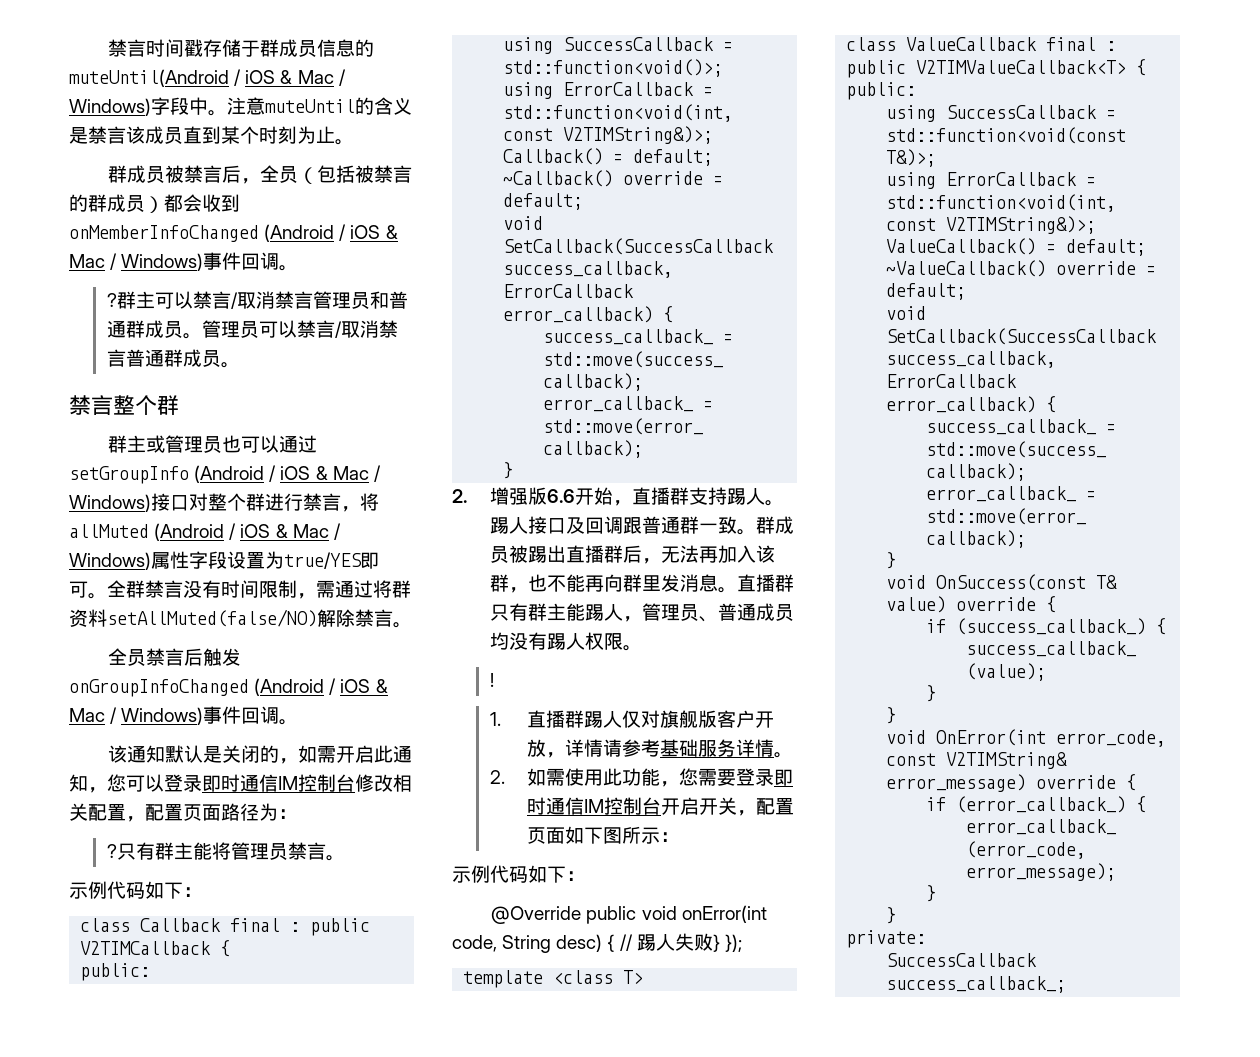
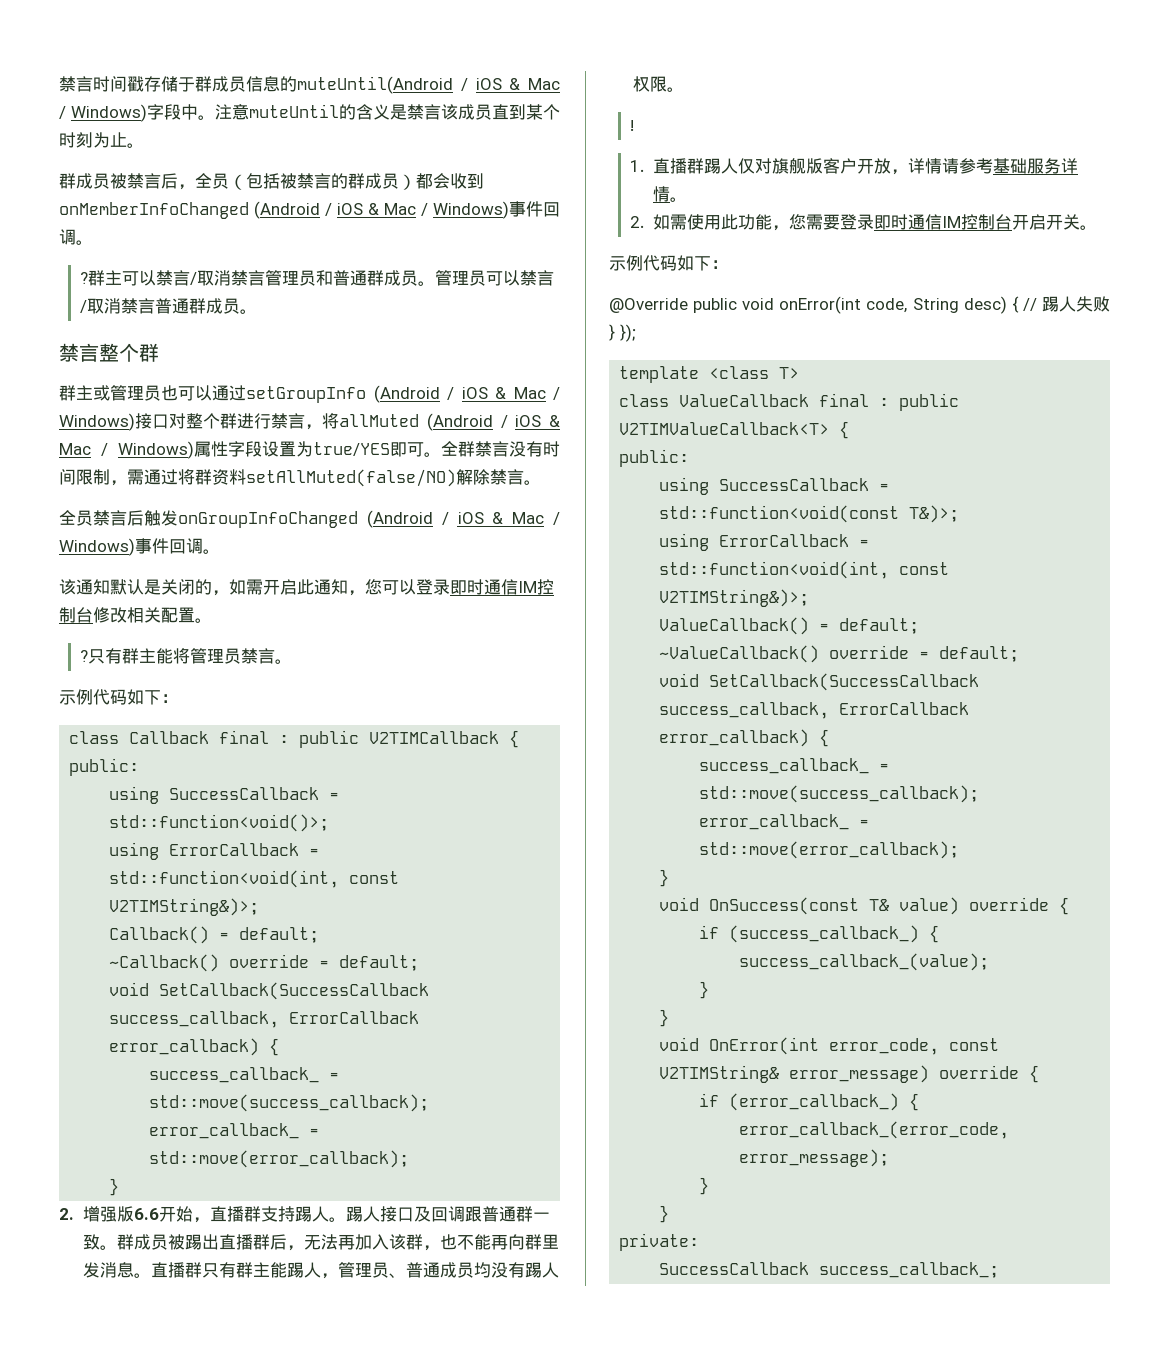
- 该通知默认是关闭的，如需开启此通知，您可以登录即时通信IM控制台修改相关配置，配置页面路径为：
+ 该通知默认是关闭的，如需开启此通知，您可以登录即时通信IM控制台修改相关配置。
- 2.如需使用此功能，您需要登录即时通信IM控制台开启开关，配置页面如下图所示：
+ 2.如需使用此功能，您需要登录即时通信IM控制台开启开关。

